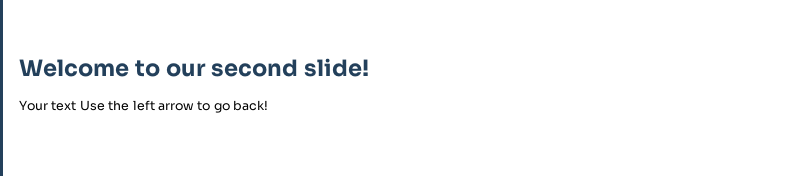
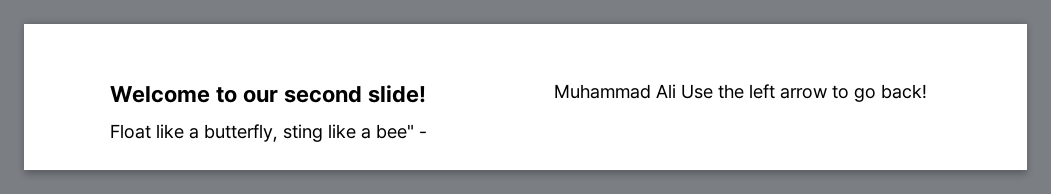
- Your text Use the left arrow to go back!
+ Float like a butterfly, sting like a bee" - Muhammad Ali Use the left arrow to go back!

